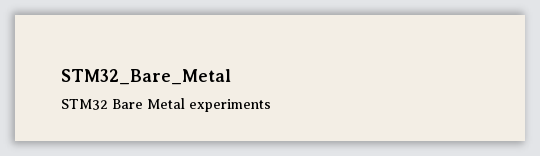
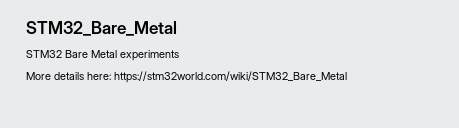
+ More details here: https://stm32world.com/wiki/STM32_Bare_Metal

